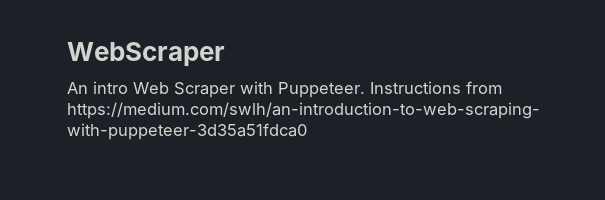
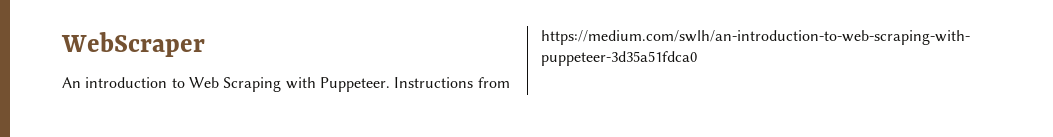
- An intro Web Scraper with Puppeteer.
+ An introduction to Web Scraping with Puppeteer.

